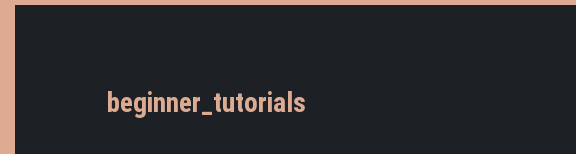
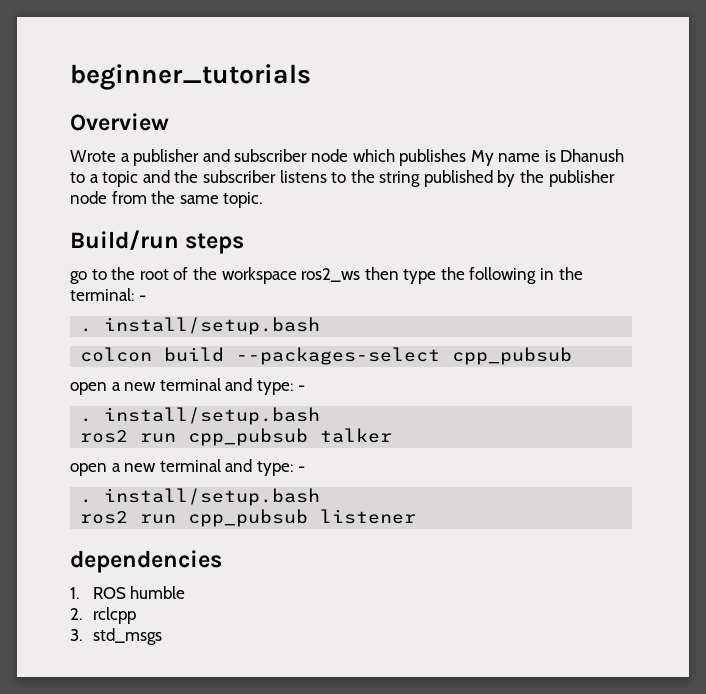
+ Overview
+ Wrote a publisher and subscriber node which publishes My name is Dhanush to a topic and the subscriber listens to the string published by the publisher node from the same topic.
+ Build/run steps
+ go to the root of the workspace ros2_ws then type the following in the terminal: -
+ . install/setup.bash
+ colcon build --packages-select cpp_pubsub
+ open a new terminal and type: -
+ . install/setup.bash
+ ros2 run cpp_pubsub talker
+ open a new terminal and type: -
+ . install/setup.bash
+ ros2 run cpp_pubsub listener
+ dependencies
+ 1. ROS humble
+ 2. rclcpp
+ 3. std_msgs

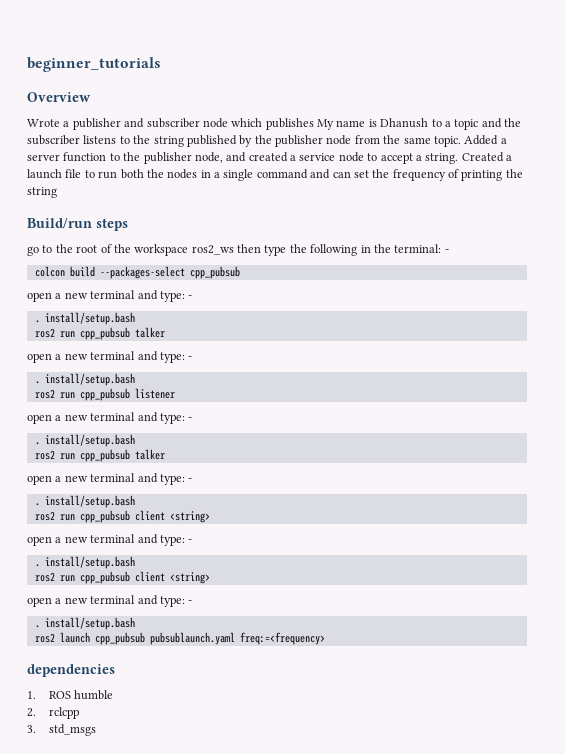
+ Added a server function to the publisher node, and created a service node to accept a string. Created a launch file to run both the nodes in a single command and can set the frequency of printing the string
  go to the root of the workspace ros2_ws then type the following in the terminal: -
- . install/setup.bash
  ros2 run cpp_pubsub listener
+ open a new terminal and type: -
+ . install/setup.bash
+ ros2 run cpp_pubsub talker
+ open a new terminal and type: -
+ . install/setup.bash
+ ros2 run cpp_pubsub client <string>
+ open a new terminal and type: -
+ . install/setup.bash
+ ros2 run cpp_pubsub client <string>
+ open a new terminal and type: -
+ . install/setup.bash
+ ros2 launch cpp_pubsub pubsublaunch.yaml freq:=<frequency>

